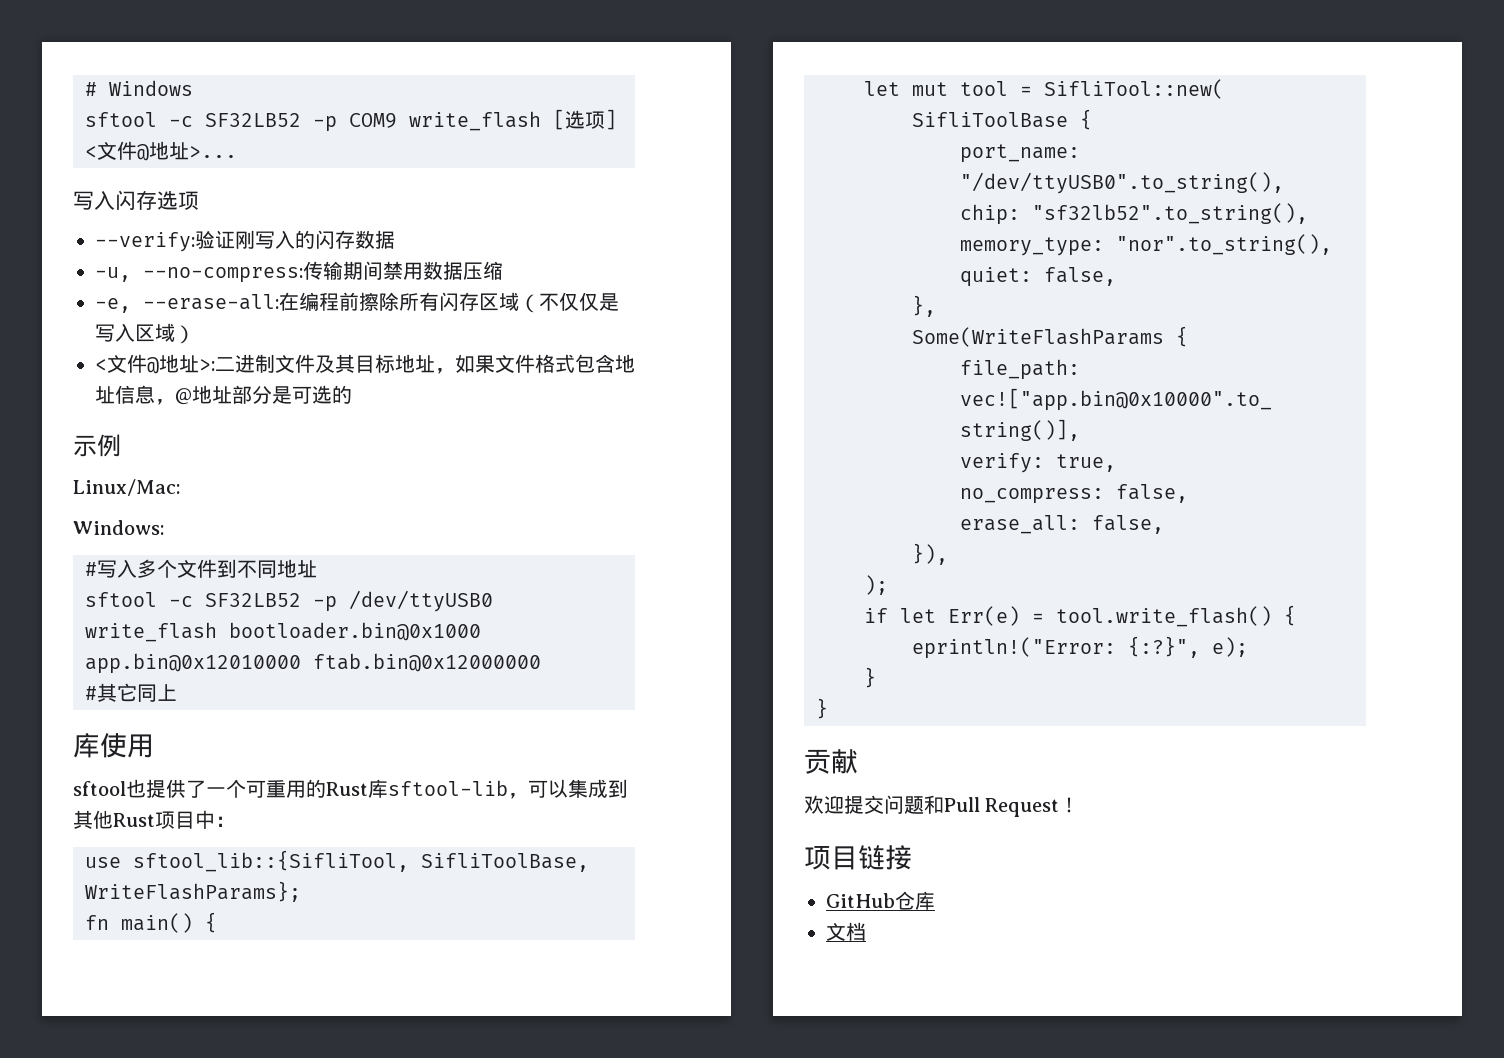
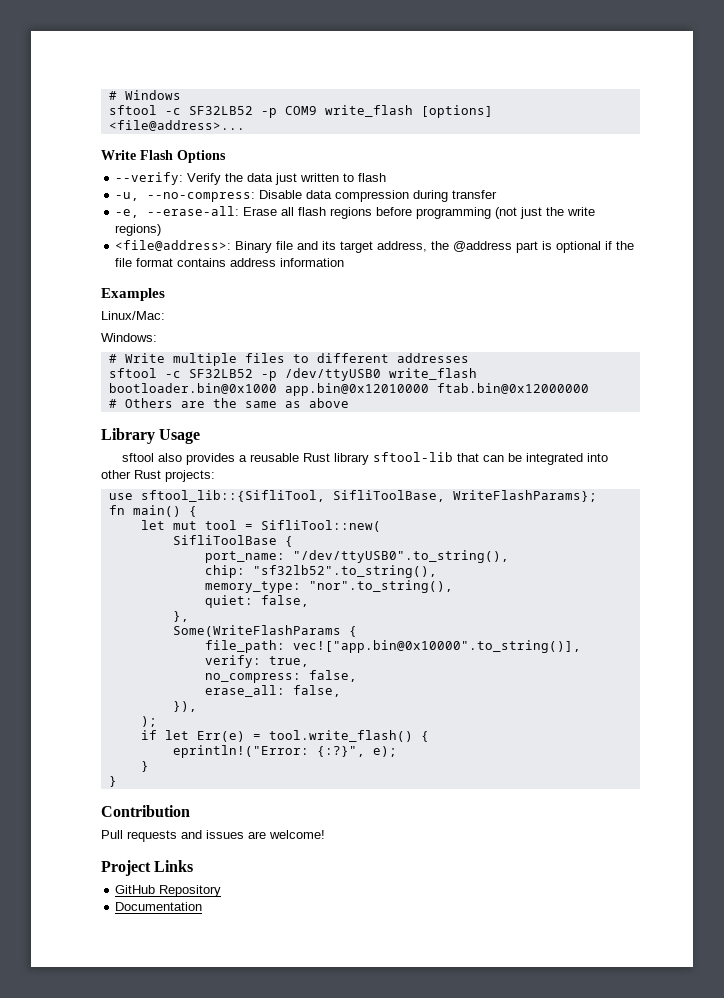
- sftool -c SF32LB52 -p COM9 write_flash [选项] <文件@地址>...
- 写入闪存选项
- --verify:验证刚写入的闪存数据
- -u, --no-compress:传输期间禁用数据压缩
- -e, --erase-all:在编程前擦除所有闪存区域（不仅仅是写入区域）
- <文件@地址>:二进制文件及其目标地址，如果文件格式包含地址信息，@地址部分是可选的
- 示例
+ sftool -c SF32LB52 -p COM9 write_flash [options] <file@address>...
+ Write Flash Options
+ --verify: Verify the data just written to flash
+ -u, --no-compress: Disable data compression during transfer
+ -e, --erase-all: Erase all flash regions before programming (not just the write regions)
+ <file@address>: Binary file and its target address, the @address part is optional if the file format contains address information
+ Examples
  Linux/Mac:
  Windows:
- #写入多个文件到不同地址
+ # Write multiple files to different addresses
- #其它同上
- 库使用
- sftool也提供了一个可重用的Rust库sftool-lib，可以集成到其他Rust项目中：
+ # Others are the same as above
+ Library Usage
+ sftool also provides a reusable Rust library sftool-lib that can be integrated into other Rust projects:
- 贡献
- 欢迎提交问题和Pull Request！
- 项目链接
+ Contribution
+ Pull requests and issues are welcome!
+ Project Links
- GitHub仓库
- 文档
+ GitHub Repository
+ Documentation

